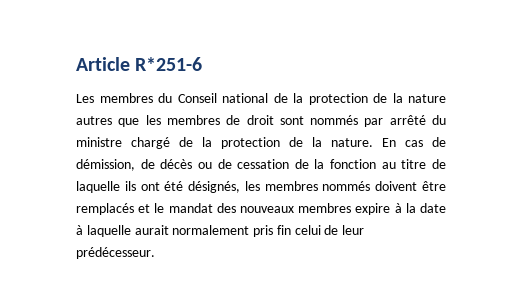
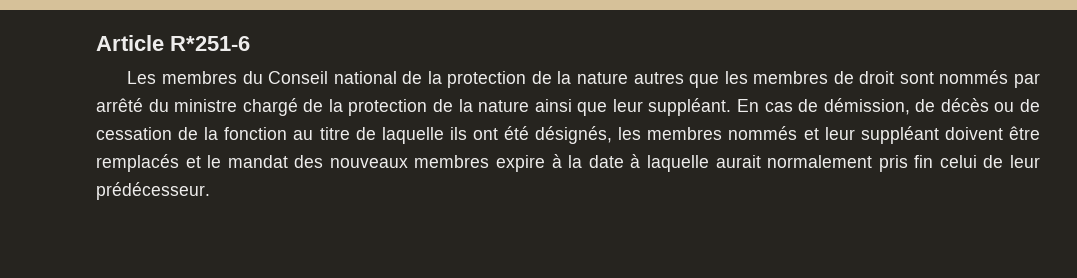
- Les membres du Conseil national de la protection de la nature autres que les membres de droit sont nommés par arrêté du ministre chargé de la protection de la nature.
+ Les membres du Conseil national de la protection de la nature autres que les membres de droit sont nommés par arrêté du ministre chargé de la protection de la nature ainsi que leur suppléant.
- En cas de démission, de décès ou de cessation de la fonction au titre de laquelle ils ont été désignés, les membres nommés doivent être remplacés et le mandat des nouveaux membres expire à la date à laquelle aurait normalement pris fin celui de leur prédécesseur.
+ En cas de démission, de décès ou de cessation de la fonction au titre de laquelle ils ont été désignés, les membres nommés et leur suppléant doivent être remplacés et le mandat des nouveaux membres expire à la date à laquelle aurait normalement pris fin celui de leur prédécesseur.

